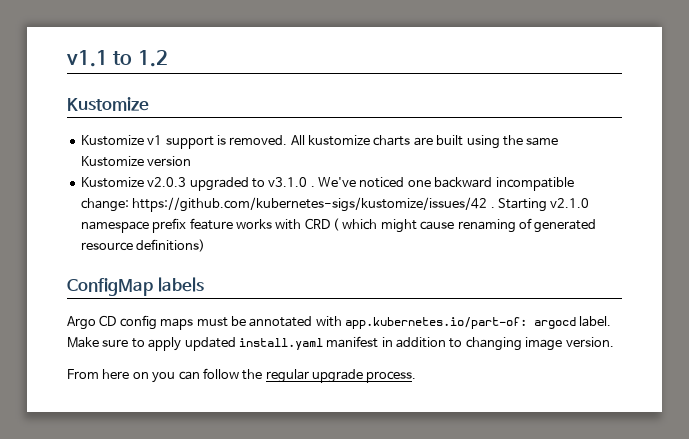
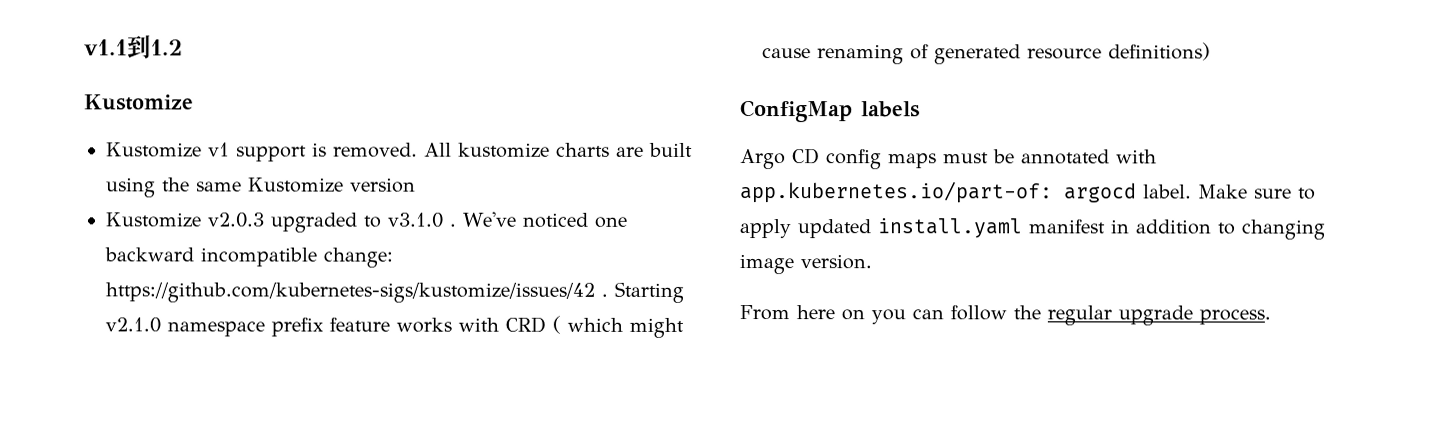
- v1.1 to 1.2
+ v1.1到1.2

